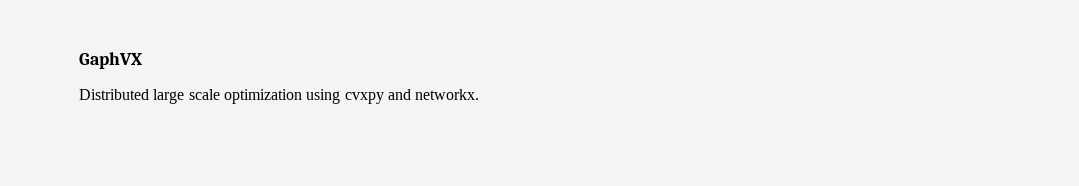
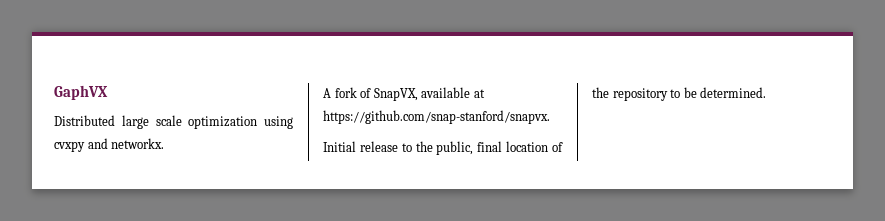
+ A fork of SnapVX, available at https://github.com/snap-stanford/snapvx.
+ Initial release to the public, final location of the repository to be determined.

